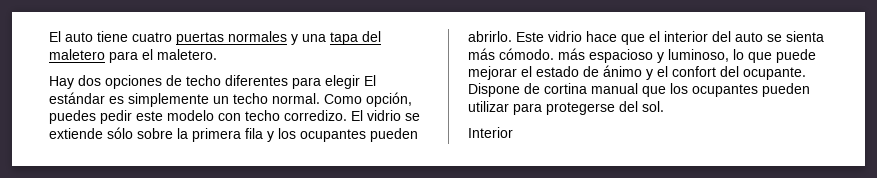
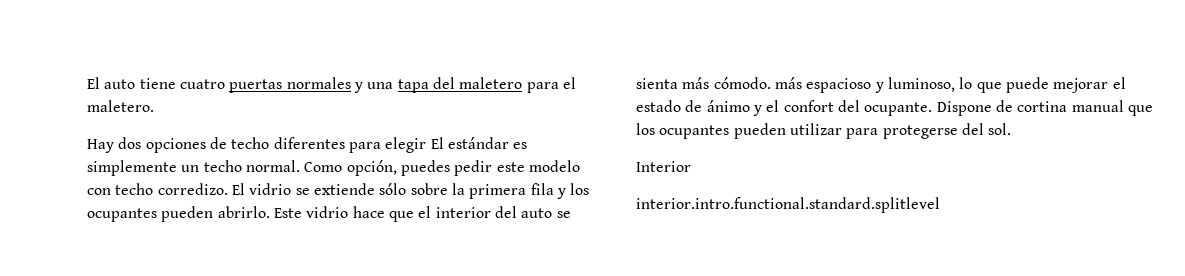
+ interior.intro.functional.standard.splitlevel

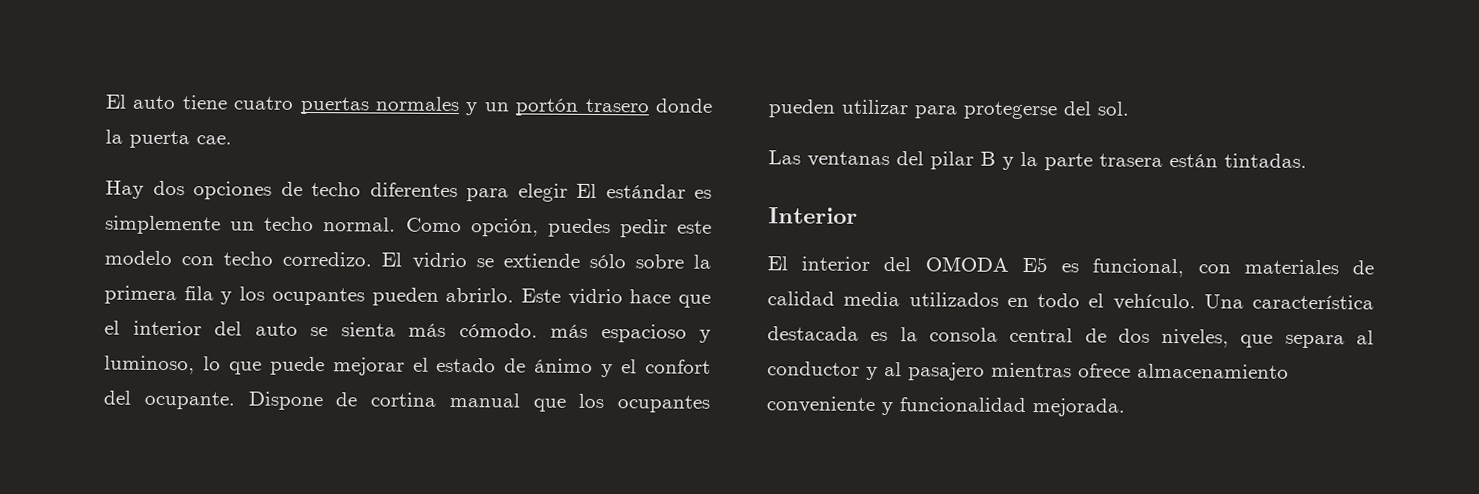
- El auto tiene cuatro puertas normales y una tapa del maletero para el maletero.
+ El auto tiene cuatro puertas normales y un portón trasero donde la puerta cae.
+ Las ventanas del pilar B y la parte trasera están tintadas.
  Interior
- interior.intro.functional.standard.splitlevel
+ El interior del OMODA E5 es funcional, con materiales de calidad media utilizados en todo el vehículo. Una característica destacada es la consola central de dos niveles, que separa al conductor y al pasajero mientras ofrece almacenamiento conveniente y funcionalidad mejorada.

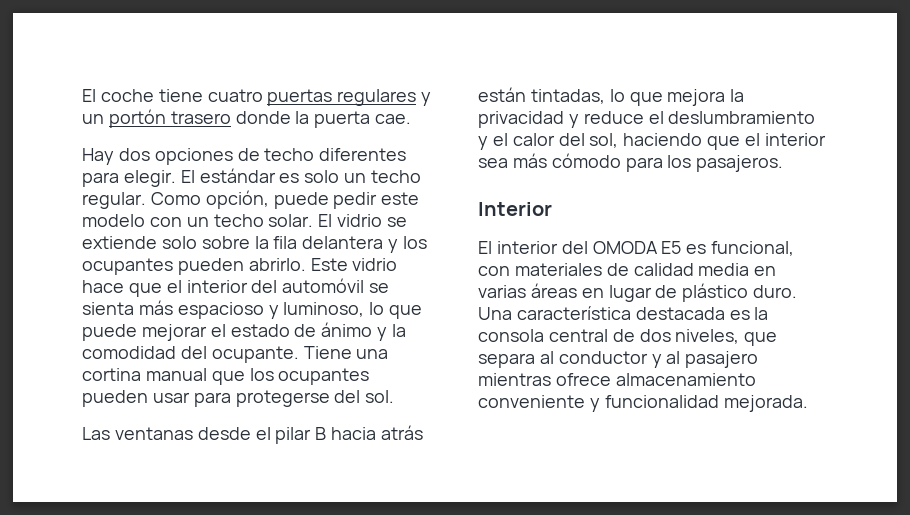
- El auto tiene cuatro puertas normales y un portón trasero donde la puerta cae.
+ El coche tiene cuatro puertas regulares y un portón trasero donde la puerta cae.
- Hay dos opciones de techo diferentes para elegir El estándar es simplemente un techo normal.
+ Hay dos opciones de techo diferentes para elegir. El estándar es solo un techo regular.
- Como opción, puedes pedir este modelo con techo corredizo.
+ Como opción, puede pedir este modelo con un techo solar.
- El vidrio se extiende sólo sobre la primera fila y los ocupantes pueden abrirlo.
+ El vidrio se extiende solo sobre la fila delantera y los ocupantes pueden abrirlo.
- Este vidrio hace que el interior del auto se sienta más cómodo. más espacioso y luminoso, lo que puede mejorar el estado de ánimo y el confort del ocupante. Dispone de cortina manual que los ocupantes pueden utilizar para protegerse del sol.
+ Este vidrio hace que el interior del automóvil se sienta más espacioso y luminoso, lo que puede mejorar el estado de ánimo y la comodidad del ocupante. Tiene una cortina manual que los ocupantes pueden usar para protegerse del sol.
- Las ventanas del pilar B y la parte trasera están tintadas.
+ Las ventanas desde el pilar B hacia atrás están tintadas, lo que mejora la privacidad y reduce el deslumbramiento y el calor del sol, haciendo que el interior sea más cómodo para los pasajeros.
- El interior del OMODA E5 es funcional, con materiales de calidad media utilizados en todo el vehículo.
+ El interior del OMODA E5 es funcional, con materiales de calidad media en varias áreas en lugar de plástico duro.

